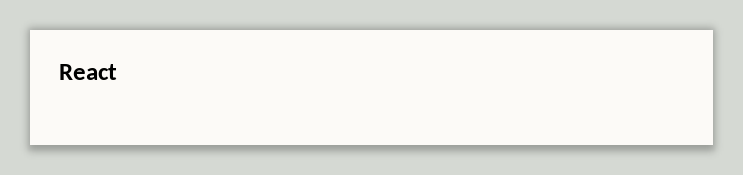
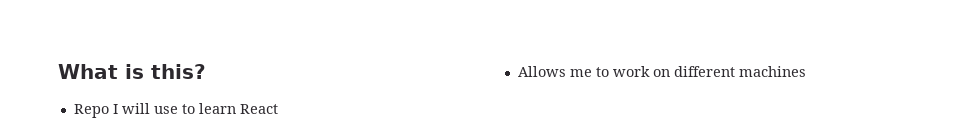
- React
+ What is this?
+ Repo I will use to learn React
+ Allows me to work on different machines

